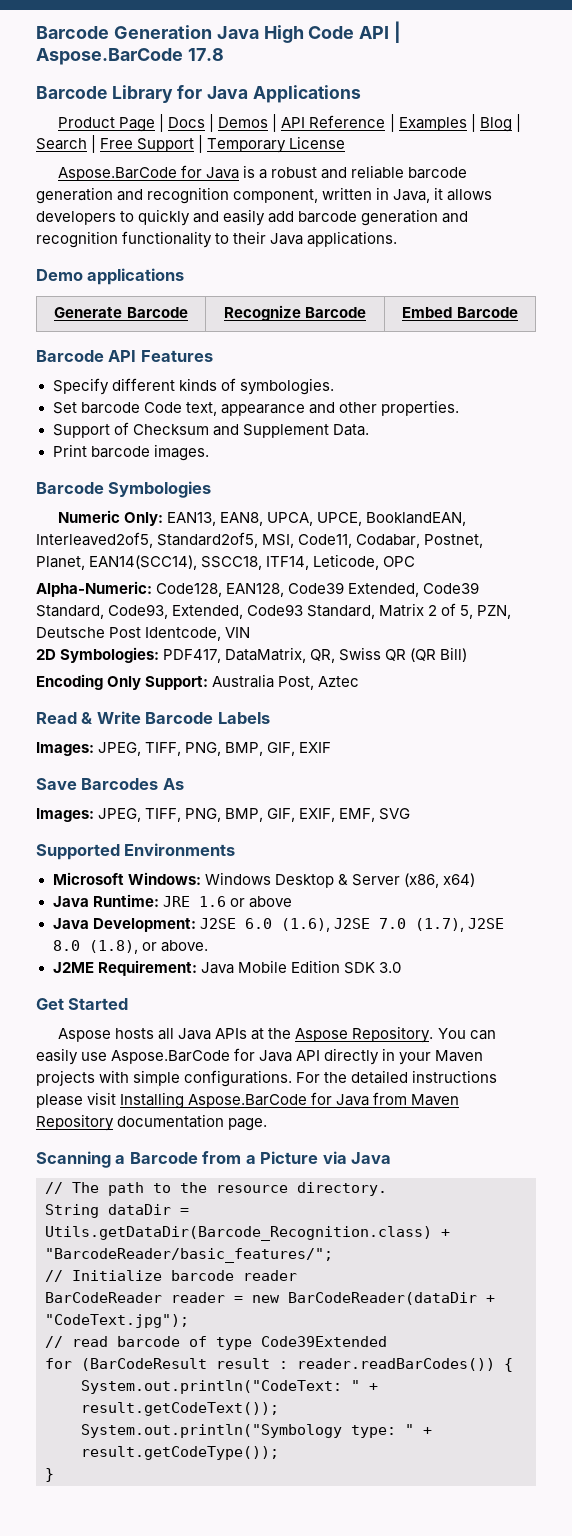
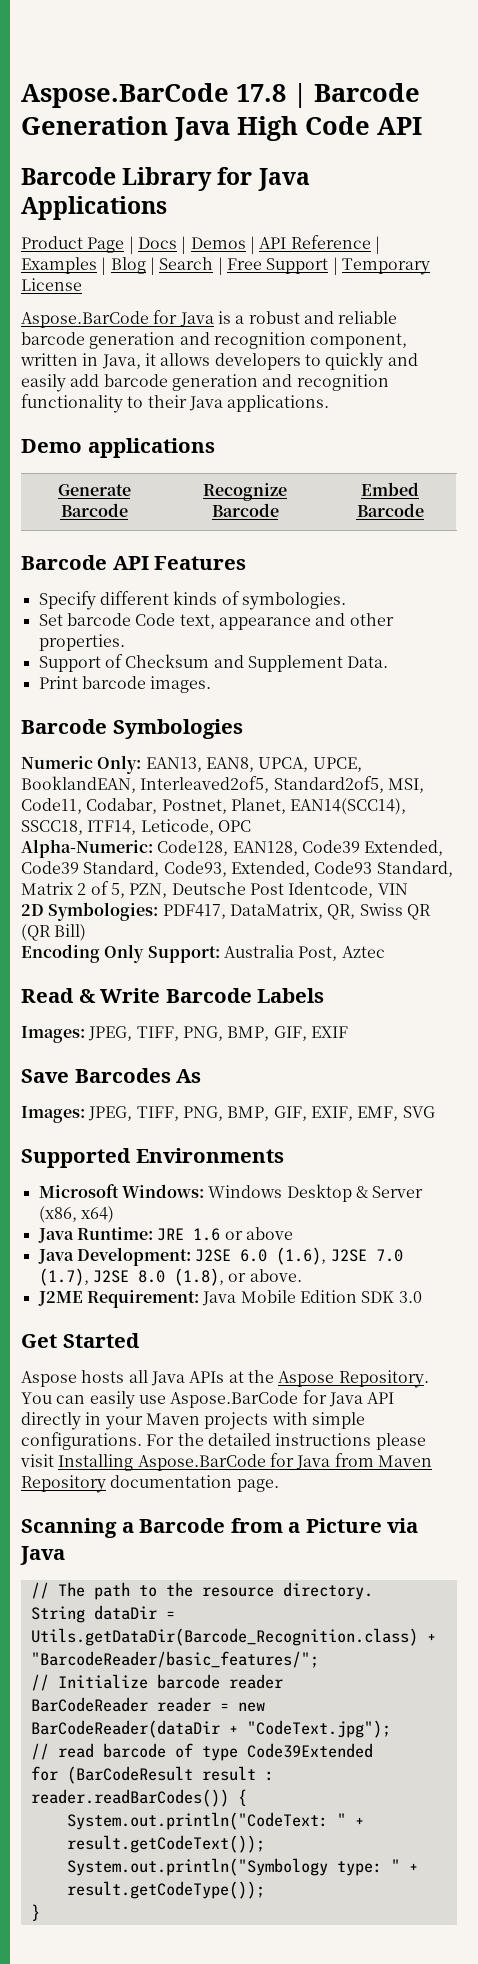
- Barcode Generation Java High Code API | Aspose.BarCode 17.8
+ Aspose.BarCode 17.8 | Barcode Generation Java High Code API

